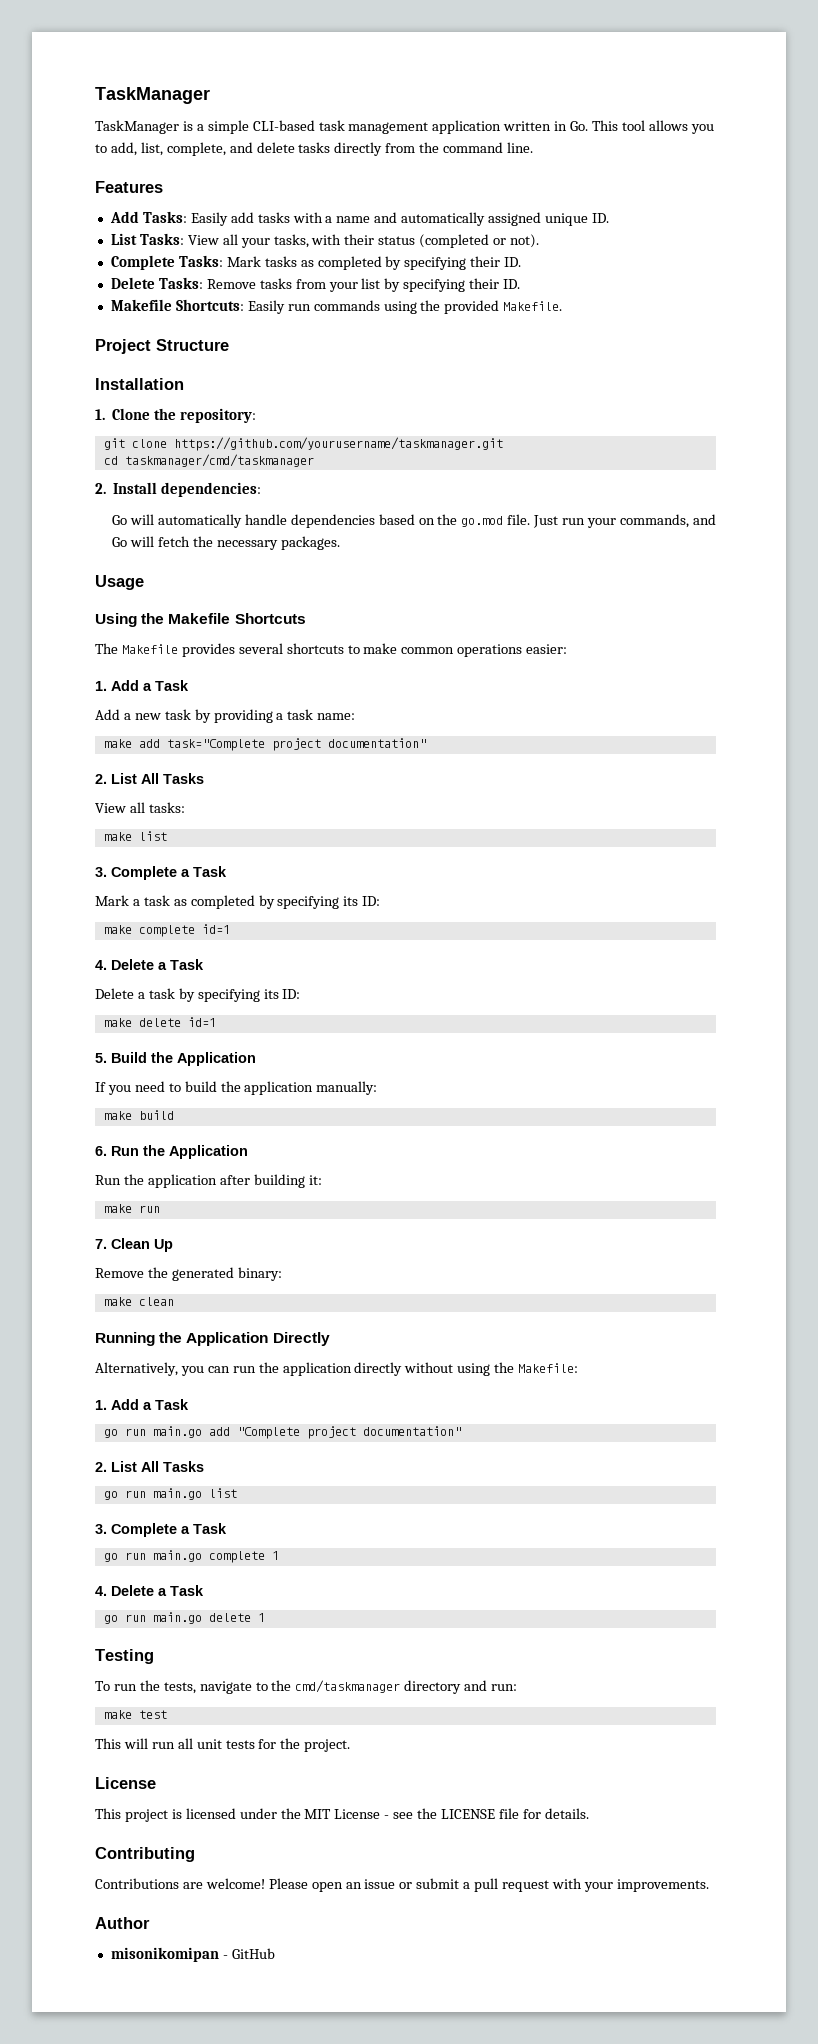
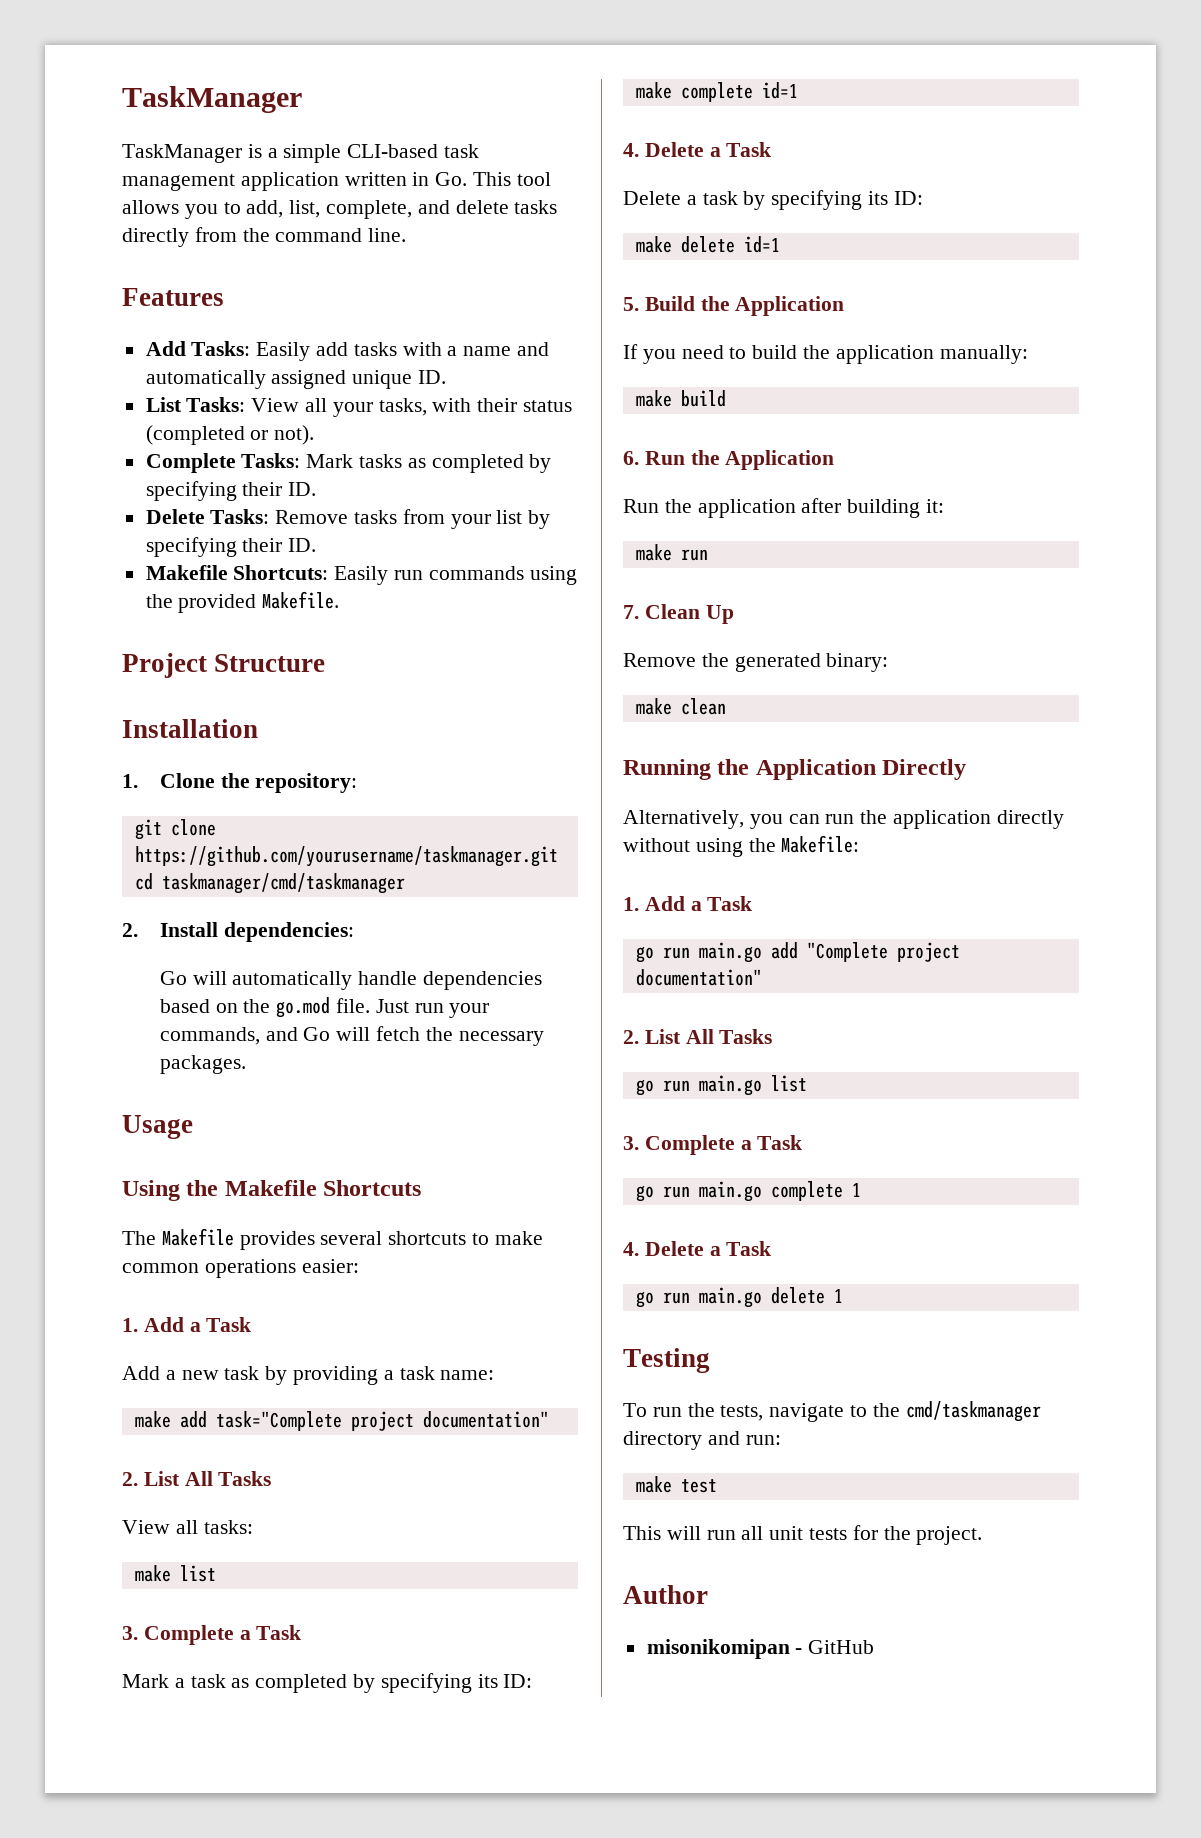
  This will run all unit tests for the project.
- License
- This project is licensed under the MIT License - see the LICENSE file for details.
- Contributing
- Contributions are welcome! Please open an issue or submit a pull request with your improvements.

